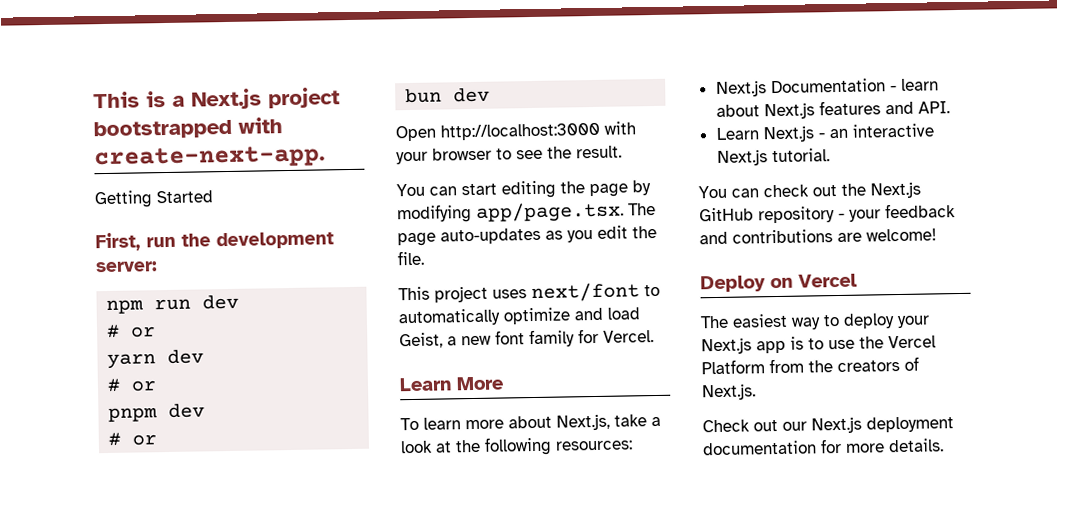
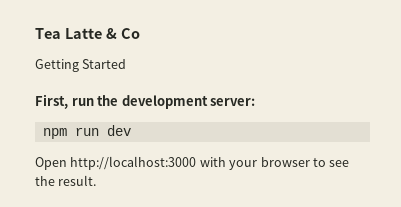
- This is a Next.js project bootstrapped with create-next-app.
+ Tea Latte & Co
  npm run dev
- # or
- yarn dev
- # or
- pnpm dev
- # or
- bun dev
- You can start editing the page by modifying app/page.tsx. The page auto-updates as you edit the file.
- This project uses next/font to automatically optimize and load Geist, a new font family for Vercel.
- Learn More
- To learn more about Next.js, take a look at the following resources:
- Next.js Documentation - learn about Next.js features and API.
- Learn Next.js - an interactive Next.js tutorial.
- You can check out the Next.js GitHub repository - your feedback and contributions are welcome!
- Deploy on Vercel
- The easiest way to deploy your Next.js app is to use the Vercel Platform from the creators of Next.js.
- Check out our Next.js deployment documentation for more details.

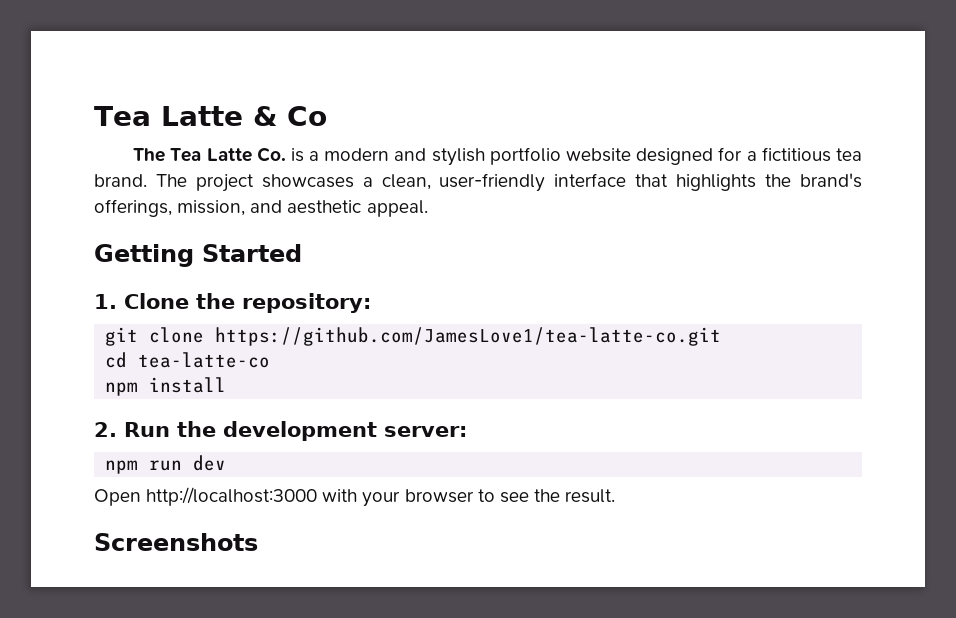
+ The Tea Latte Co. is a modern and stylish portfolio website designed for a fictitious tea brand. The project showcases a clean, user-friendly interface that highlights the brand's offerings, mission, and aesthetic appeal.
  Getting Started
- First, run the development server:
+ 1. Clone the repository:
+ git clone https://github.com/JamesLove1/tea-latte-co.git
+ cd tea-latte-co
+ npm install
+ 2. Run the development server:
+ Screenshots

